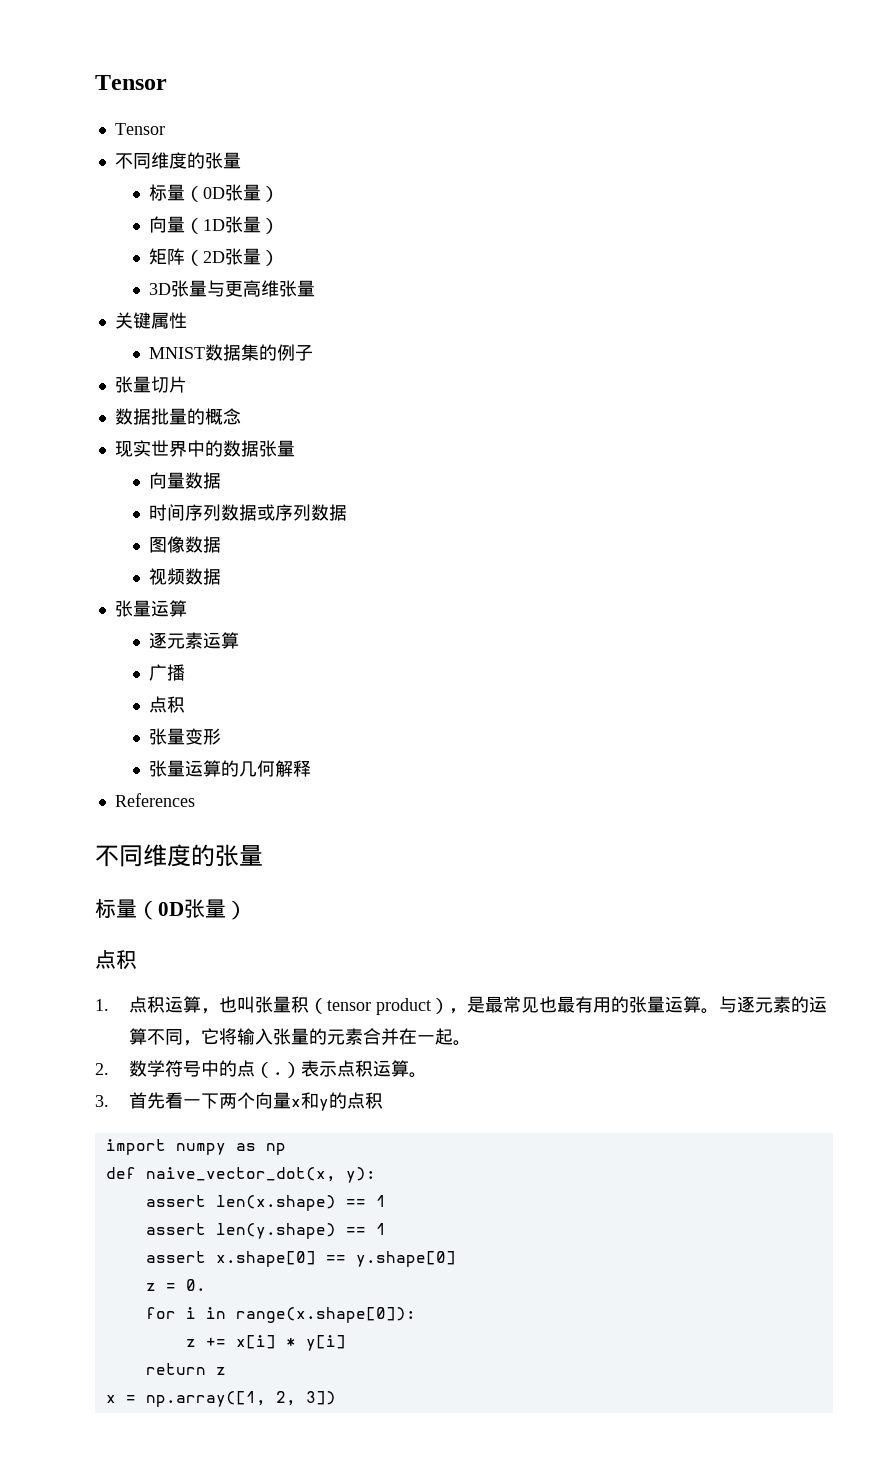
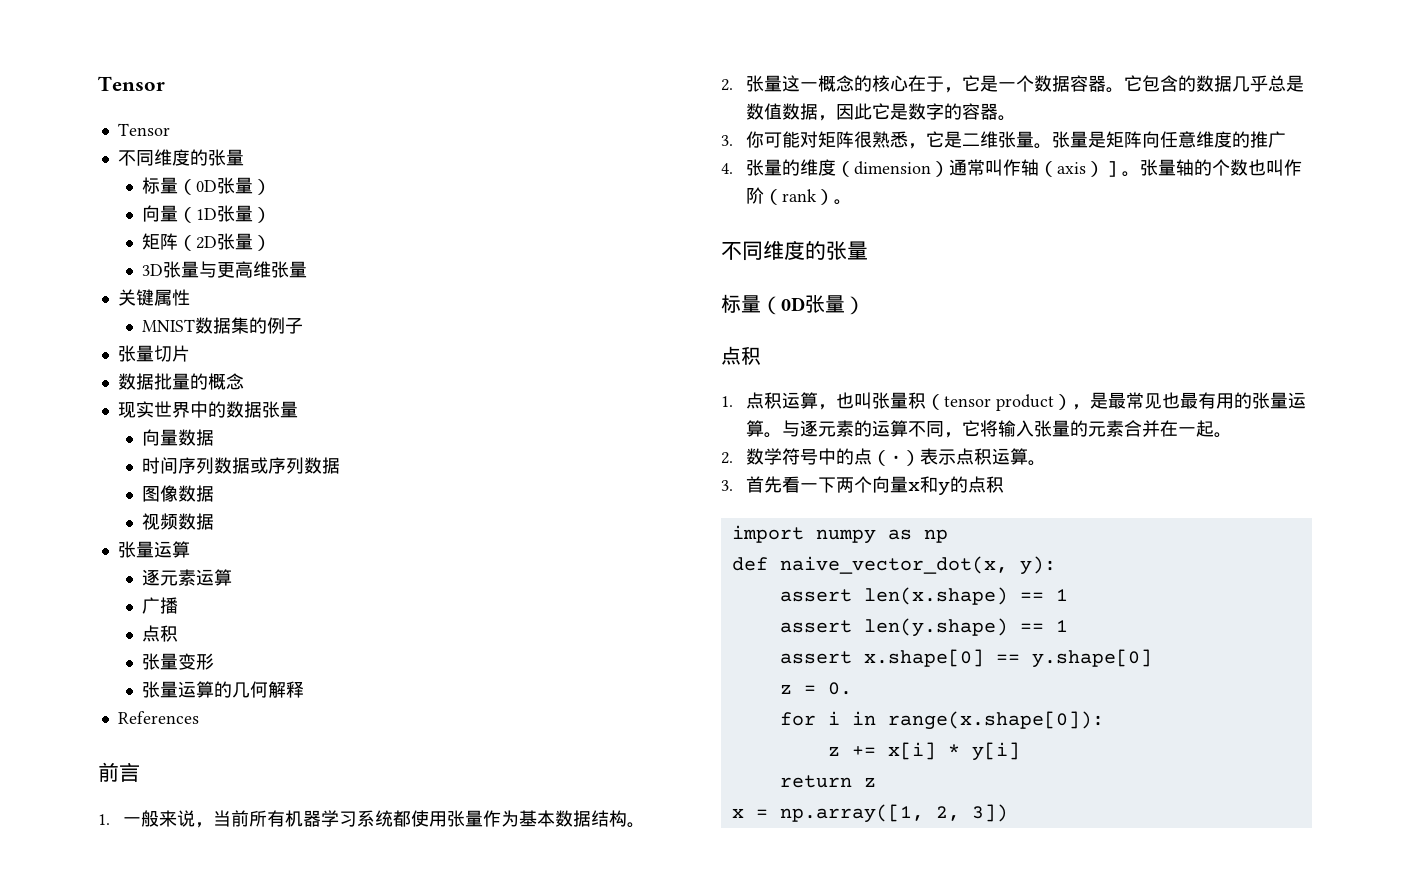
+ 前言
+ 1.一般来说，当前所有机器学习系统都使用张量作为基本数据结构。
+ 2.张量这一概念的核心在于，它是一个数据容器。它包含的数据几乎总是数值数据，因此它是数字的容器。
+ 3.你可能对矩阵很熟悉，它是二维张量。张量是矩阵向任意维度的推广
+ 4.张量的维度（dimension）通常叫作轴（axis）］。张量轴的个数也叫作阶（rank）。
- 2.数学符号中的点（.）表示点积运算。
+ 2.数学符号中的点（·）表示点积运算。

